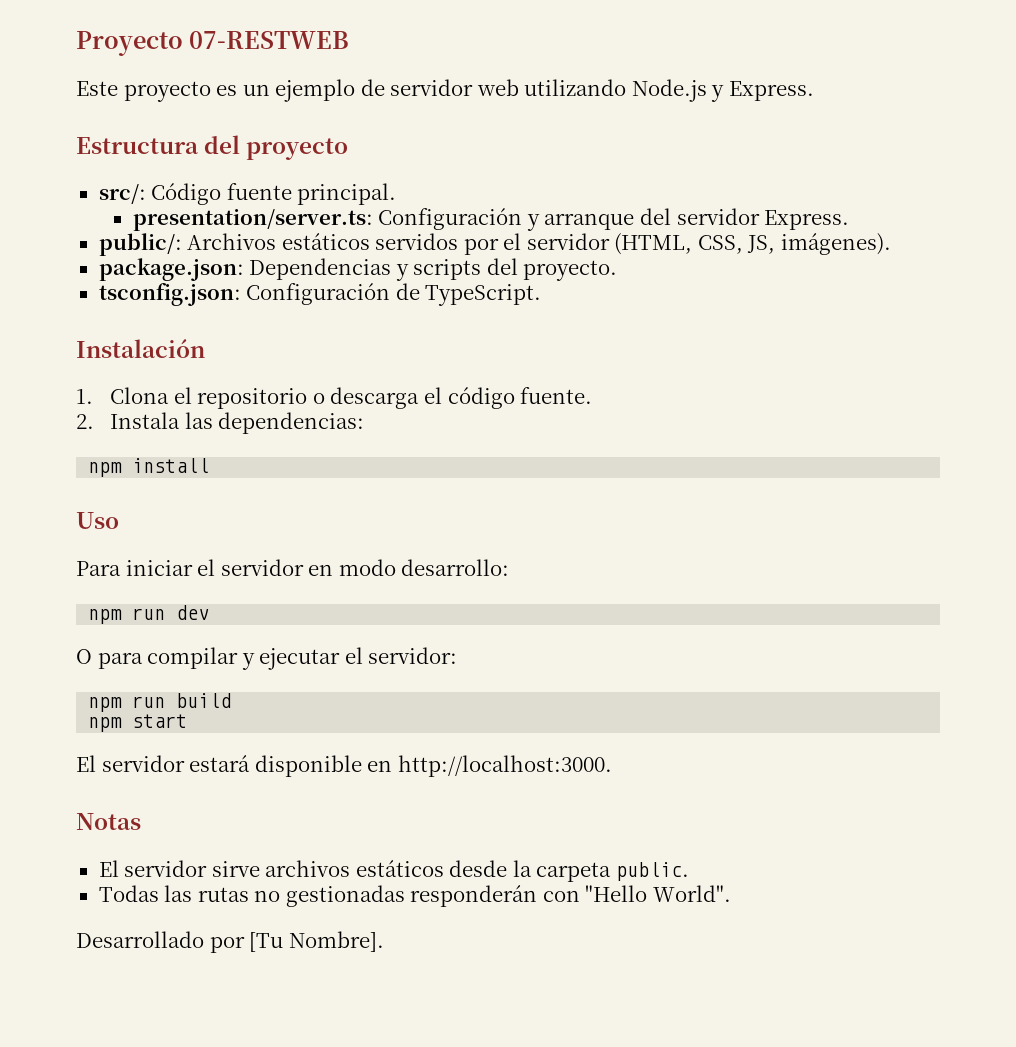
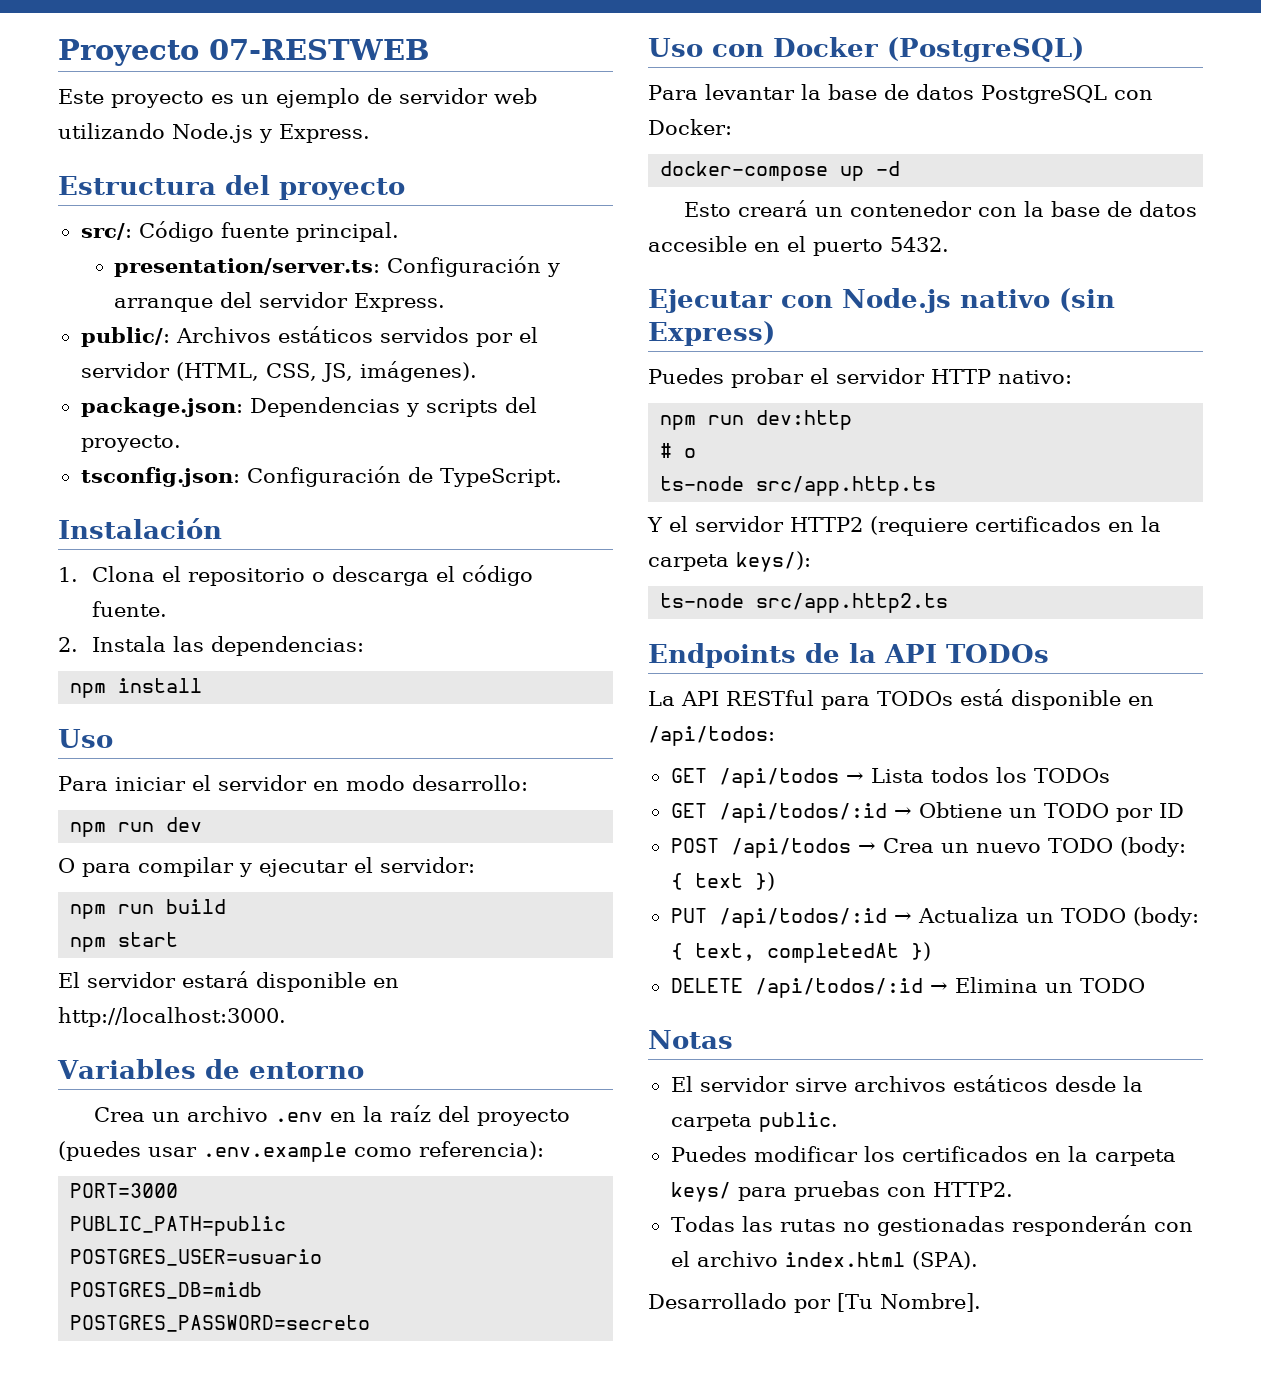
+ Variables de entorno
+ Crea un archivo .env en la raíz del proyecto (puedes usar .env.example como referencia):
+ PORT=3000
+ PUBLIC_PATH=public
+ POSTGRES_USER=usuario
+ POSTGRES_DB=midb
+ POSTGRES_PASSWORD=secreto
+ Uso con Docker (PostgreSQL)
+ Para levantar la base de datos PostgreSQL con Docker:
+ docker-compose up -d
+ Esto creará un contenedor con la base de datos accesible en el puerto 5432.
+ Ejecutar con Node.js nativo (sin Express)
+ Puedes probar el servidor HTTP nativo:
+ npm run dev:http
+ # o
+ ts-node src/app.http.ts
+ Y el servidor HTTP2 (requiere certificados en la carpeta keys/):
+ ts-node src/app.http2.ts
+ Endpoints de la API TODOs
+ La API RESTful para TODOs está disponible en /api/todos:
+ GET /api/todos → Lista todos los TODOs
+ GET /api/todos/:id → Obtiene un TODO por ID
+ POST /api/todos → Crea un nuevo TODO (body: { text })
+ PUT /api/todos/:id → Actualiza un TODO (body: { text, completedAt })
+ DELETE /api/todos/:id → Elimina un TODO
+ Puedes modificar los certificados en la carpeta keys/ para pruebas con HTTP2.
- Todas las rutas no gestionadas responderán con "Hello World".
+ Todas las rutas no gestionadas responderán con el archivo index.html (SPA).

